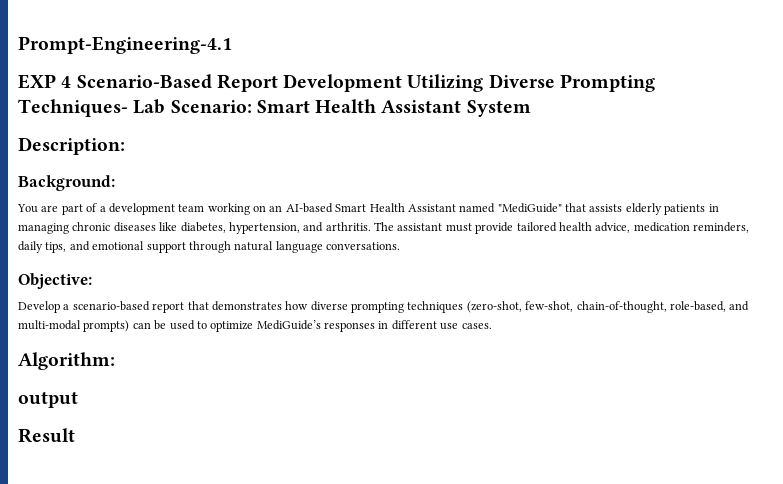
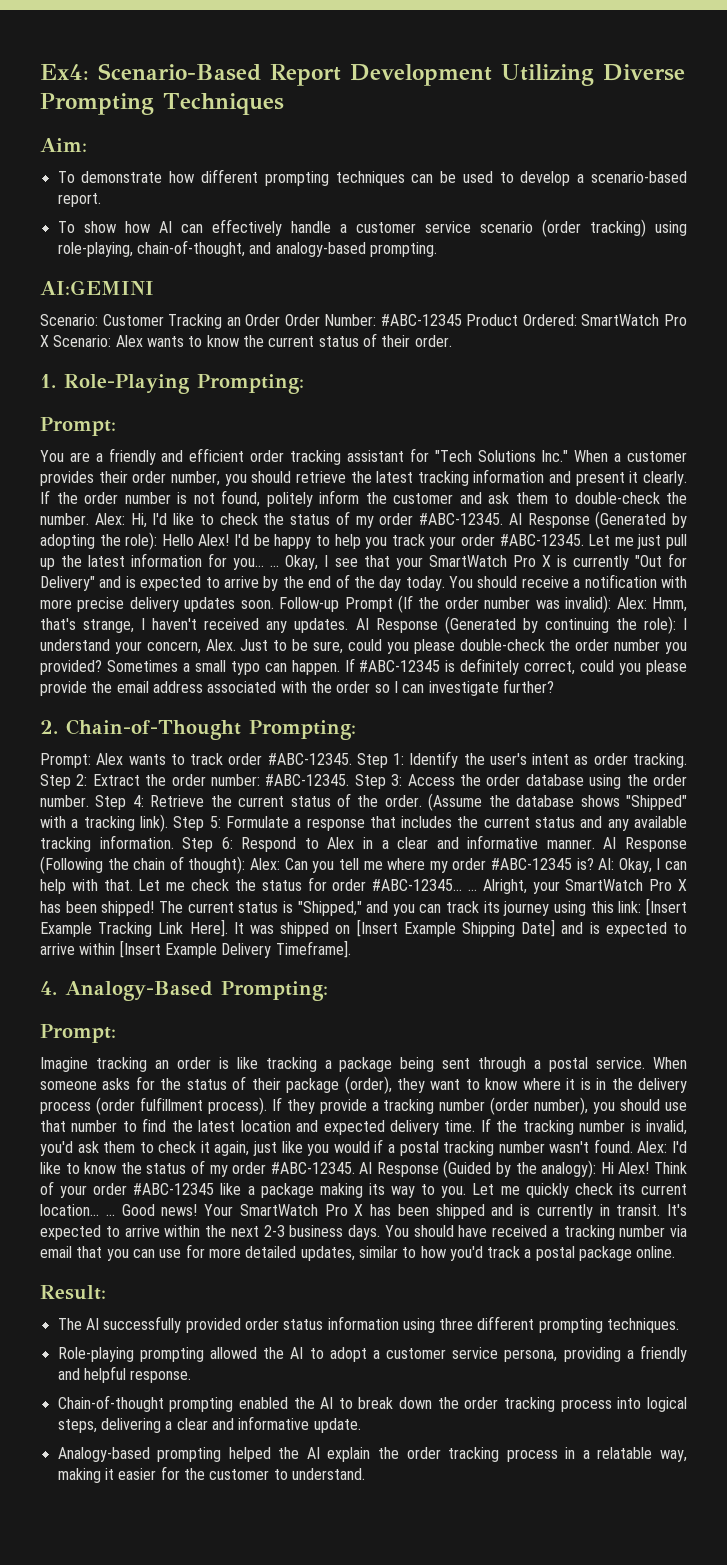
- Prompt-Engineering-4.1
- EXP 4 Scenario-Based Report Development Utilizing Diverse Prompting Techniques- Lab Scenario: Smart Health Assistant System
- Description:
- Background:
- You are part of a development team working on an AI-based Smart Health Assistant named "MediGuide" that assists elderly patients in managing chronic diseases like diabetes, hypertension, and arthritis. The assistant must provide tailored health advice, medication reminders, daily tips, and emotional support through natural language conversations.
- Objective:
- Develop a scenario-based report that demonstrates how diverse prompting techniques (zero-shot, few-shot, chain-of-thought, role-based, and multi-modal prompts) can be used to optimize MediGuide’s responses in different use cases.
- Algorithm:
- output
- Result
+ Ex4: Scenario-Based Report Development Utilizing Diverse Prompting Techniques
+ Aim:
+ To demonstrate how different prompting techniques can be used to develop a scenario-based report.
+ To show how AI can effectively handle a customer service scenario (order tracking) using role-playing, chain-of-thought, and analogy-based prompting.
+ AI:GEMINI
+ Scenario: Customer Tracking an Order Order Number: #ABC-12345 Product Ordered: SmartWatch Pro X Scenario: Alex wants to know the current status of their order.
+ 1. Role-Playing Prompting:
+ Prompt:
+ You are a friendly and efficient order tracking assistant for "Tech Solutions Inc." When a customer provides their order number, you should retrieve the latest tracking information and present it clearly. If the order number is not found, politely inform the customer and ask them to double-check the number. Alex: Hi, I'd like to check the status of my order #ABC-12345. AI Response (Generated by adopting the role): Hello Alex! I'd be happy to help you track your order #ABC-12345. Let me just pull up the latest information for you... ... Okay, I see that your SmartWatch Pro X is currently "Out for Delivery" and is expected to arrive by the end of the day today. You should receive a notification with more precise delivery updates soon. Follow-up Prompt (If the order number was invalid): Alex: Hmm, that's strange, I haven't received any updates. AI Response (Generated by continuing the role): I understand your concern, Alex. Just to be sure, could you please double-check the order number you provided? Sometimes a small typo can happen. If #ABC-12345 is definitely correct, could you please provide the email address associated with the order so I can investigate further?
+ 2. Chain-of-Thought Prompting:
+ Prompt: Alex wants to track order #ABC-12345. Step 1: Identify the user's intent as order tracking. Step 2: Extract the order number: #ABC-12345. Step 3: Access the order database using the order number. Step 4: Retrieve the current status of the order. (Assume the database shows "Shipped" with a tracking link). Step 5: Formulate a response that includes the current status and any available tracking information. Step 6: Respond to Alex in a clear and informative manner. AI Response (Following the chain of thought): Alex: Can you tell me where my order #ABC-12345 is? AI: Okay, I can help with that. Let me check the status for order #ABC-12345... ... Alright, your SmartWatch Pro X has been shipped! The current status is "Shipped," and you can track its journey using this link: [Insert Example Tracking Link Here]. It was shipped on [Insert Example Shipping Date] and is expected to arrive within [Insert Example Delivery Timeframe].
+ 4. Analogy-Based Prompting:
+ Prompt:
+ Imagine tracking an order is like tracking a package being sent through a postal service. When someone asks for the status of their package (order), they want to know where it is in the delivery process (order fulfillment process). If they provide a tracking number (order number), you should use that number to find the latest location and expected delivery time. If the tracking number is invalid, you'd ask them to check it again, just like you would if a postal tracking number wasn't found. Alex: I'd like to know the status of my order #ABC-12345. AI Response (Guided by the analogy): Hi Alex! Think of your order #ABC-12345 like a package making its way to you. Let me quickly check its current location... ... Good news! Your SmartWatch Pro X has been shipped and is currently in transit. It's expected to arrive within the next 2-3 business days. You should have received a tracking number via email that you can use for more detailed updates, similar to how you'd track a postal package online.
+ Result:
+ The AI successfully provided order status information using three different prompting techniques.
+ Role-playing prompting allowed the AI to adopt a customer service persona, providing a friendly and helpful response.
+ Chain-of-thought prompting enabled the AI to break down the order tracking process into logical steps, delivering a clear and informative update.
+ Analogy-based prompting helped the AI explain the order tracking process in a relatable way, making it easier for the customer to understand.

